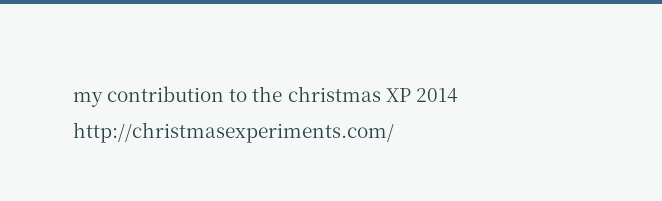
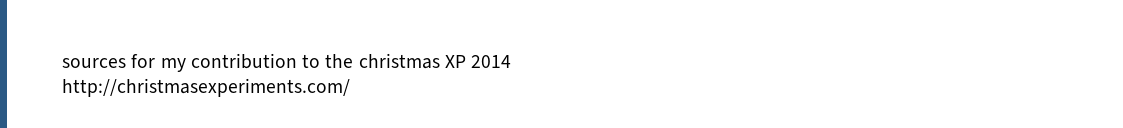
- my contribution to the christmas XP 2014
+ sources for my contribution to the christmas XP 2014

